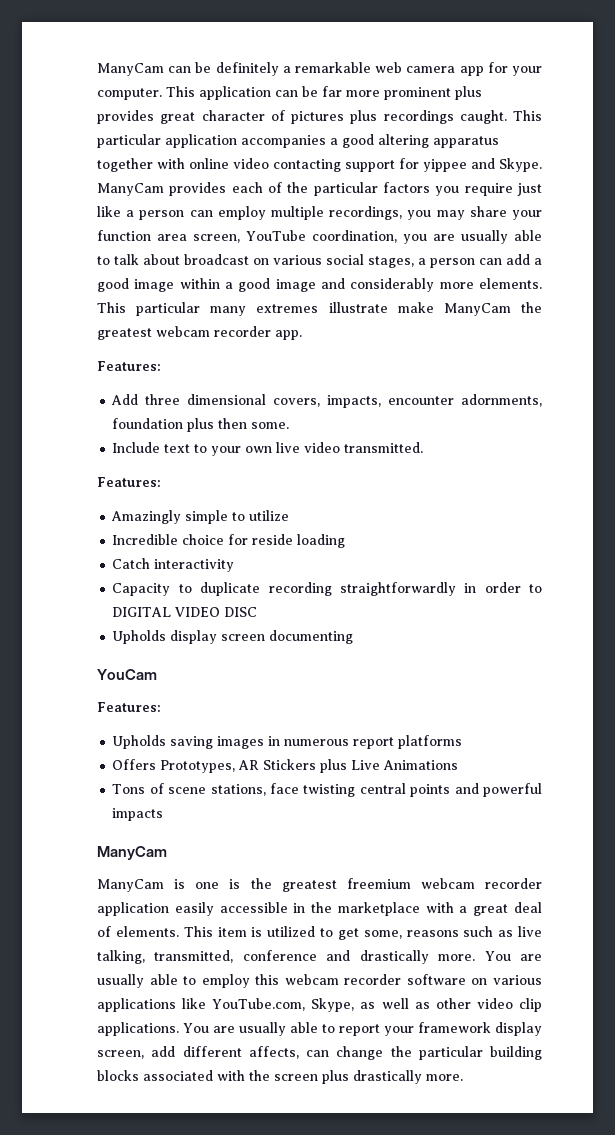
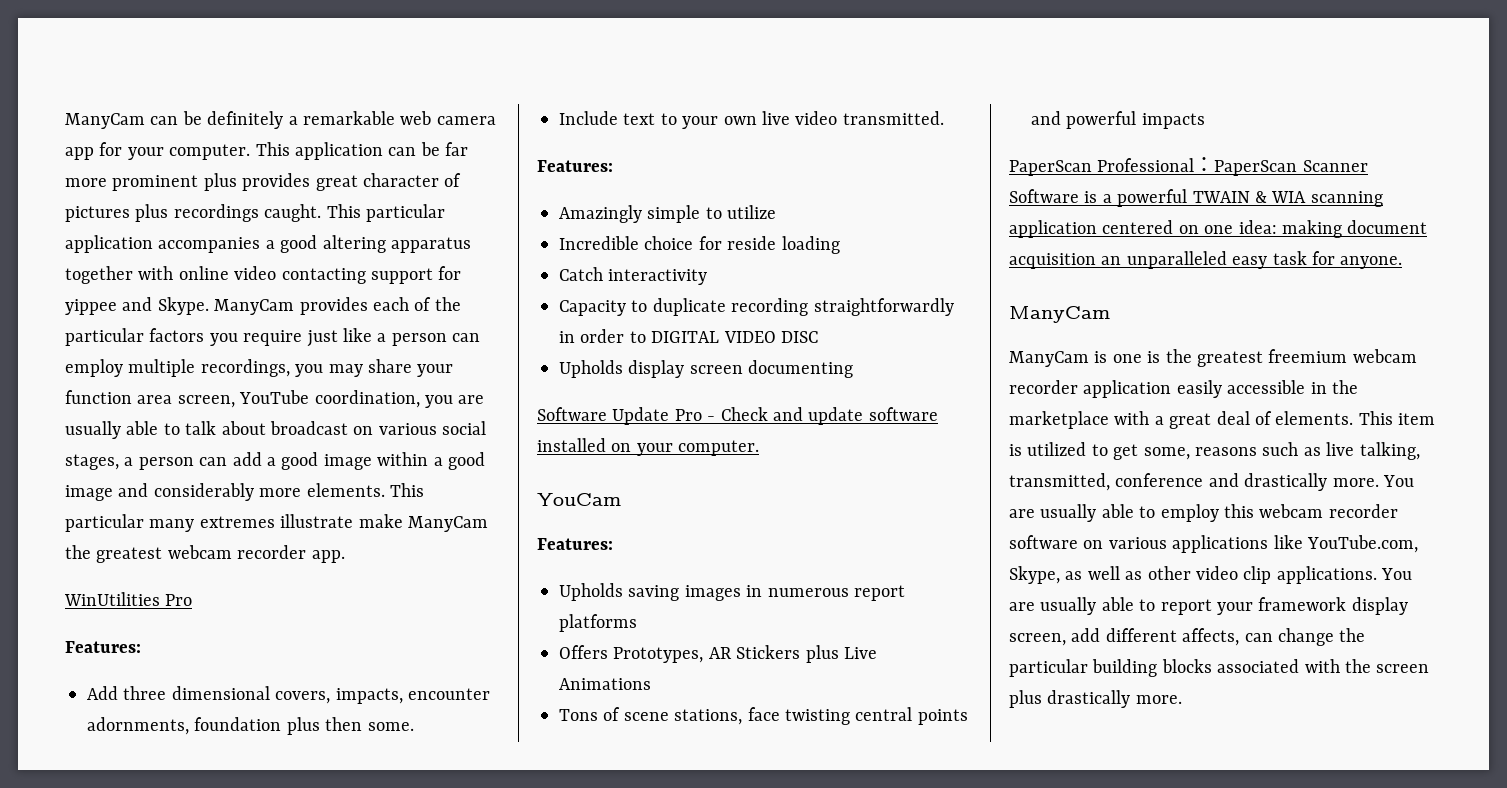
+ WinUtilities Pro
+ Software Update Pro - Check and update software installed on your computer.
+ PaperScan Professional：PaperScan Scanner Software is a powerful TWAIN & WIA scanning application centered on one idea: making document acquisition an unparalleled easy task for anyone.

